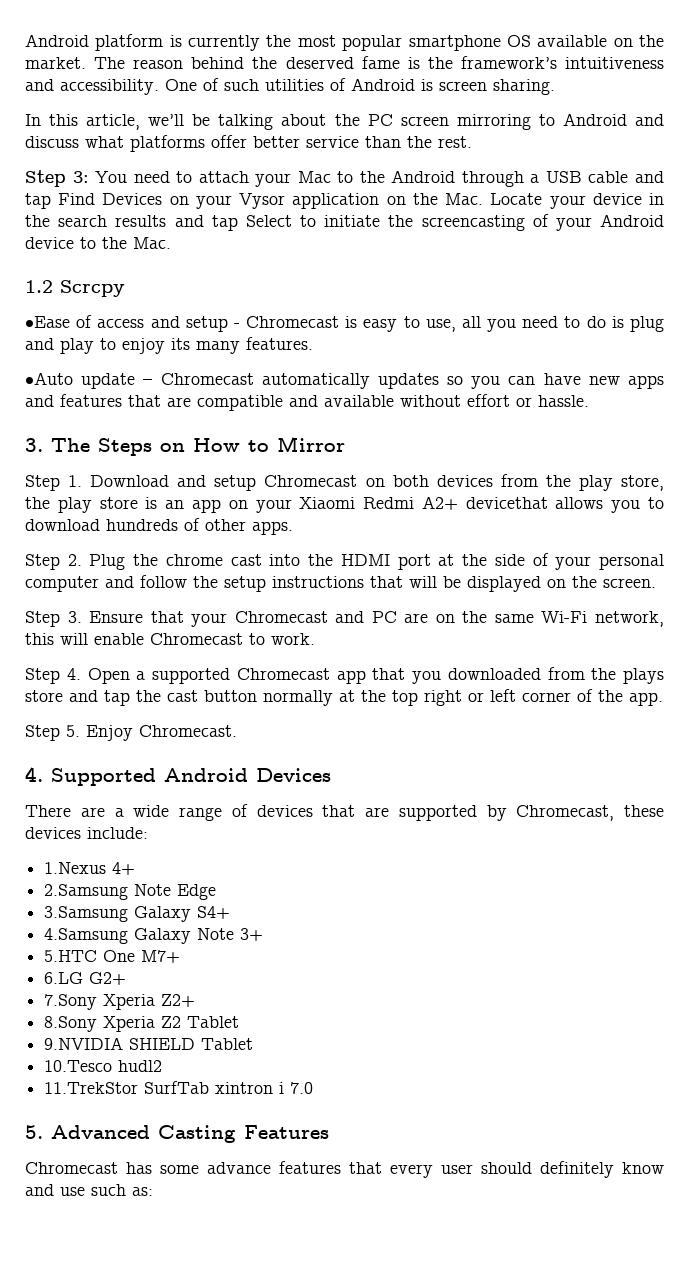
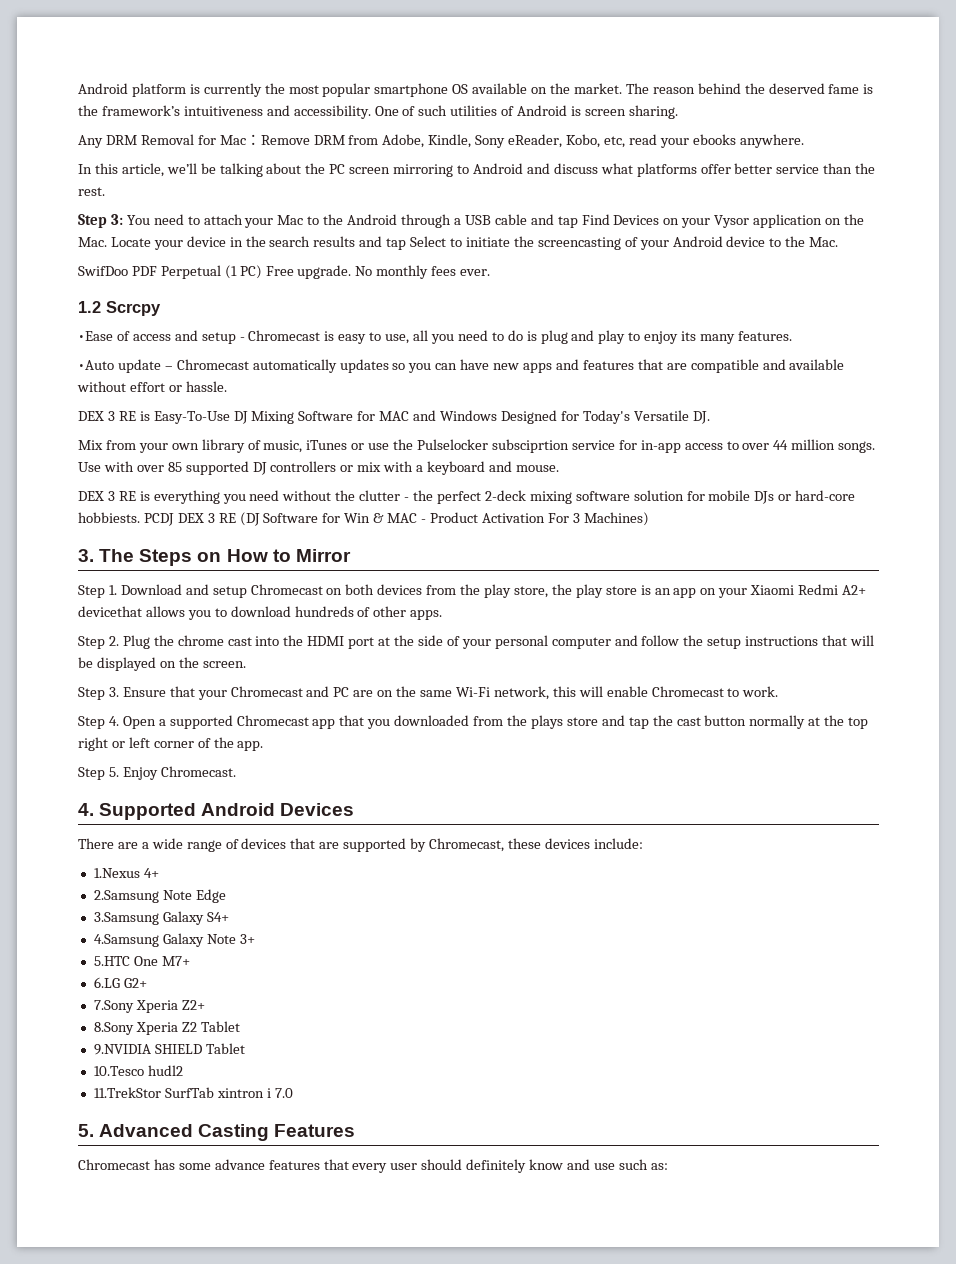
+ Any DRM Removal for Mac：Remove DRM from Adobe, Kindle, Sony eReader, Kobo, etc, read your ebooks anywhere.
+ SwifDoo PDF Perpetual (1 PC) Free upgrade. No monthly fees ever.
+ DEX 3 RE is Easy-To-Use DJ Mixing Software for MAC and Windows Designed for Today's Versatile DJ.
+ Mix from your own library of music, iTunes or use the Pulselocker subsciprtion service for in-app access to over 44 million songs. Use with over 85 supported DJ controllers or mix with a keyboard and mouse.
+ DEX 3 RE is everything you need without the clutter - the perfect 2-deck mixing software solution for mobile DJs or hard-core hobbiests. PCDJ DEX 3 RE (DJ Software for Win & MAC - Product Activation For 3 Machines)

